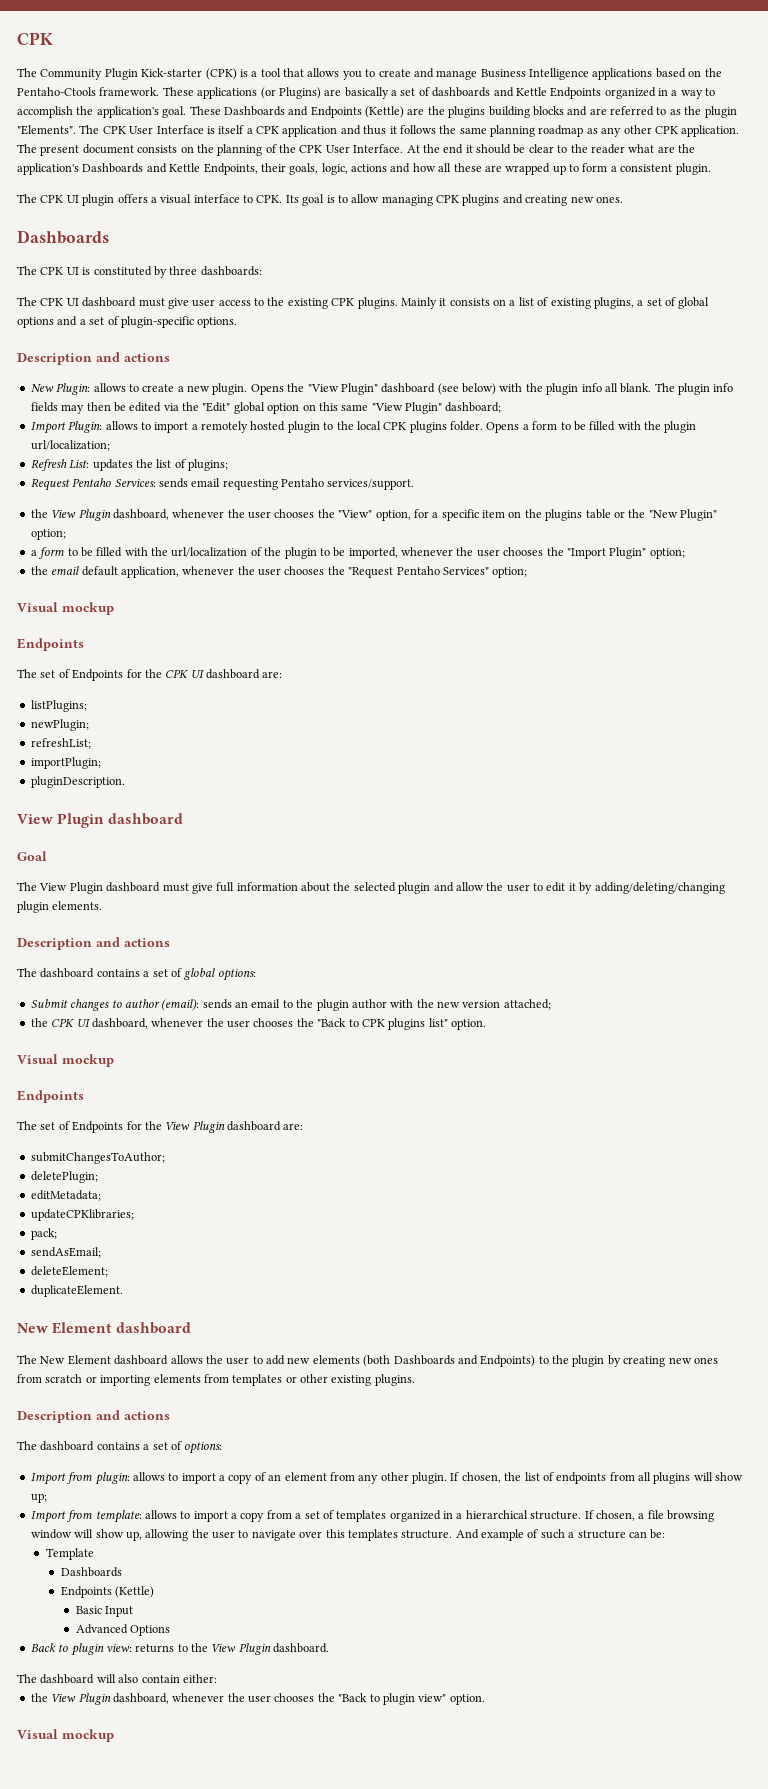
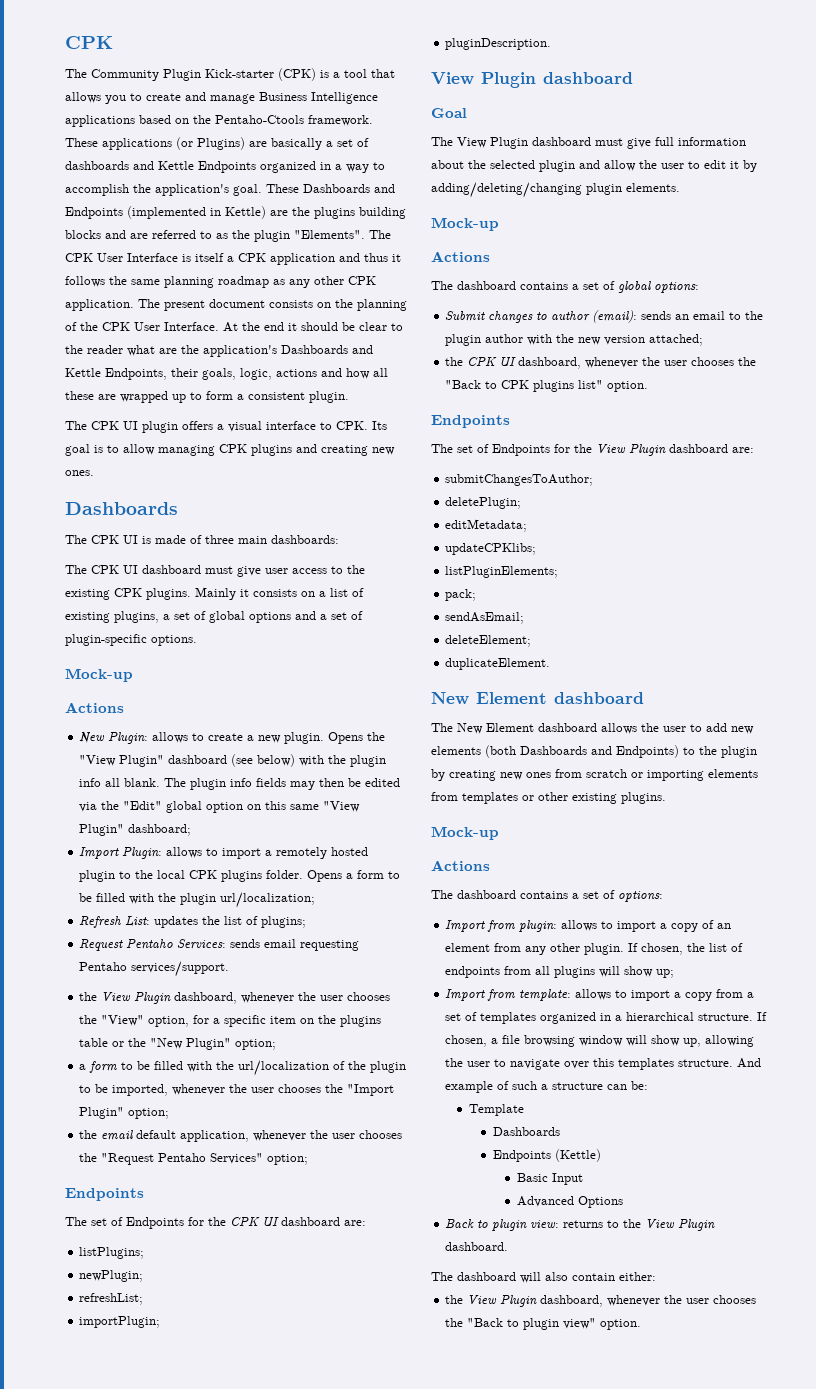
- These Dashboards and Endpoints (Kettle) are the plugins building blocks and are referred to as the plugin "Elements".
+ These Dashboards and Endpoints (implemented in Kettle) are the plugins building blocks and are referred to as the plugin "Elements".
- The CPK UI is constituted by three dashboards:
+ The CPK UI is made of three main dashboards:
  Mainly it consists on a list of existing plugins, a set of global options and a set of plugin-specific options.
- Description and actions
+ Mock-up
+ Actions
  the email default application, whenever the user chooses the "Request Pentaho Services" option;
- Visual mockup
  The View Plugin dashboard must give full information about the selected plugin and allow the user to edit it by adding/deleting/changing plugin elements.
- Description and actions
+ Mock-up
+ Actions
  the CPK UI dashboard, whenever the user chooses the "Back to CPK plugins list" option.
- Visual mockup
- updateCPKlibraries;
+ updateCPKlibs;
+ listPluginElements;
  The New Element dashboard allows the user to add new elements (both Dashboards and Endpoints) to the plugin by creating new ones from scratch or importing elements from templates or other existing plugins.
- Description and actions
+ Mock-up
+ Actions
  the View Plugin dashboard, whenever the user chooses the "Back to plugin view" option.
- Visual mockup

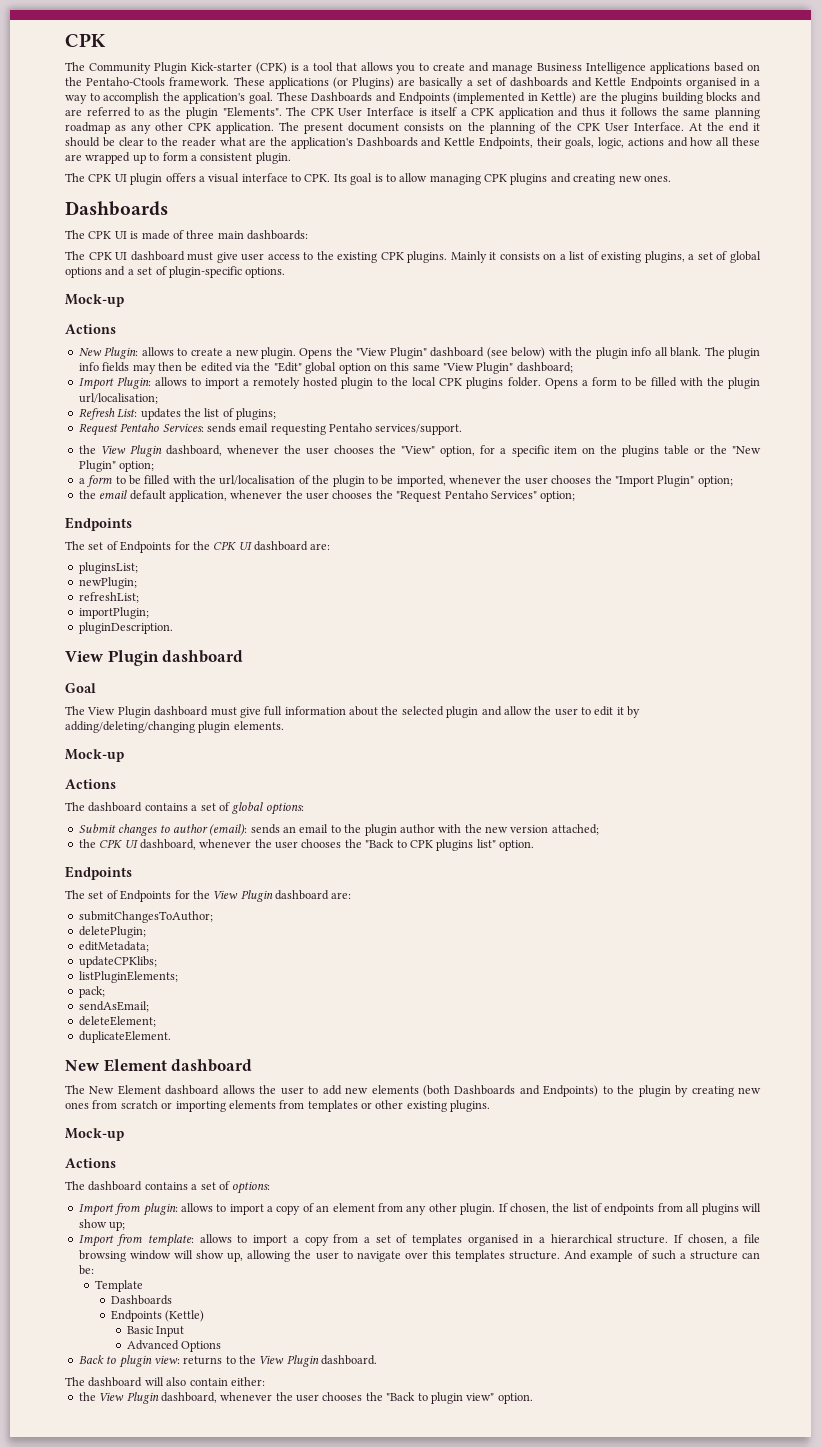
- These applications (or Plugins) are basically a set of dashboards and Kettle Endpoints organized in a way to accomplish the application's goal.
+ These applications (or Plugins) are basically a set of dashboards and Kettle Endpoints organised in a way to accomplish the application's goal.
- Opens a form to be filled with the plugin url/localization;
+ Opens a form to be filled with the plugin url/localisation;
- a form to be filled with the url/localization of the plugin to be imported, whenever the user chooses the "Import Plugin" option;
+ a form to be filled with the url/localisation of the plugin to be imported, whenever the user chooses the "Import Plugin" option;
- listPlugins;
+ pluginsList;
- Import from template: allows to import a copy from a set of templates organized in a hierarchical structure.
+ Import from template: allows to import a copy from a set of templates organised in a hierarchical structure.

